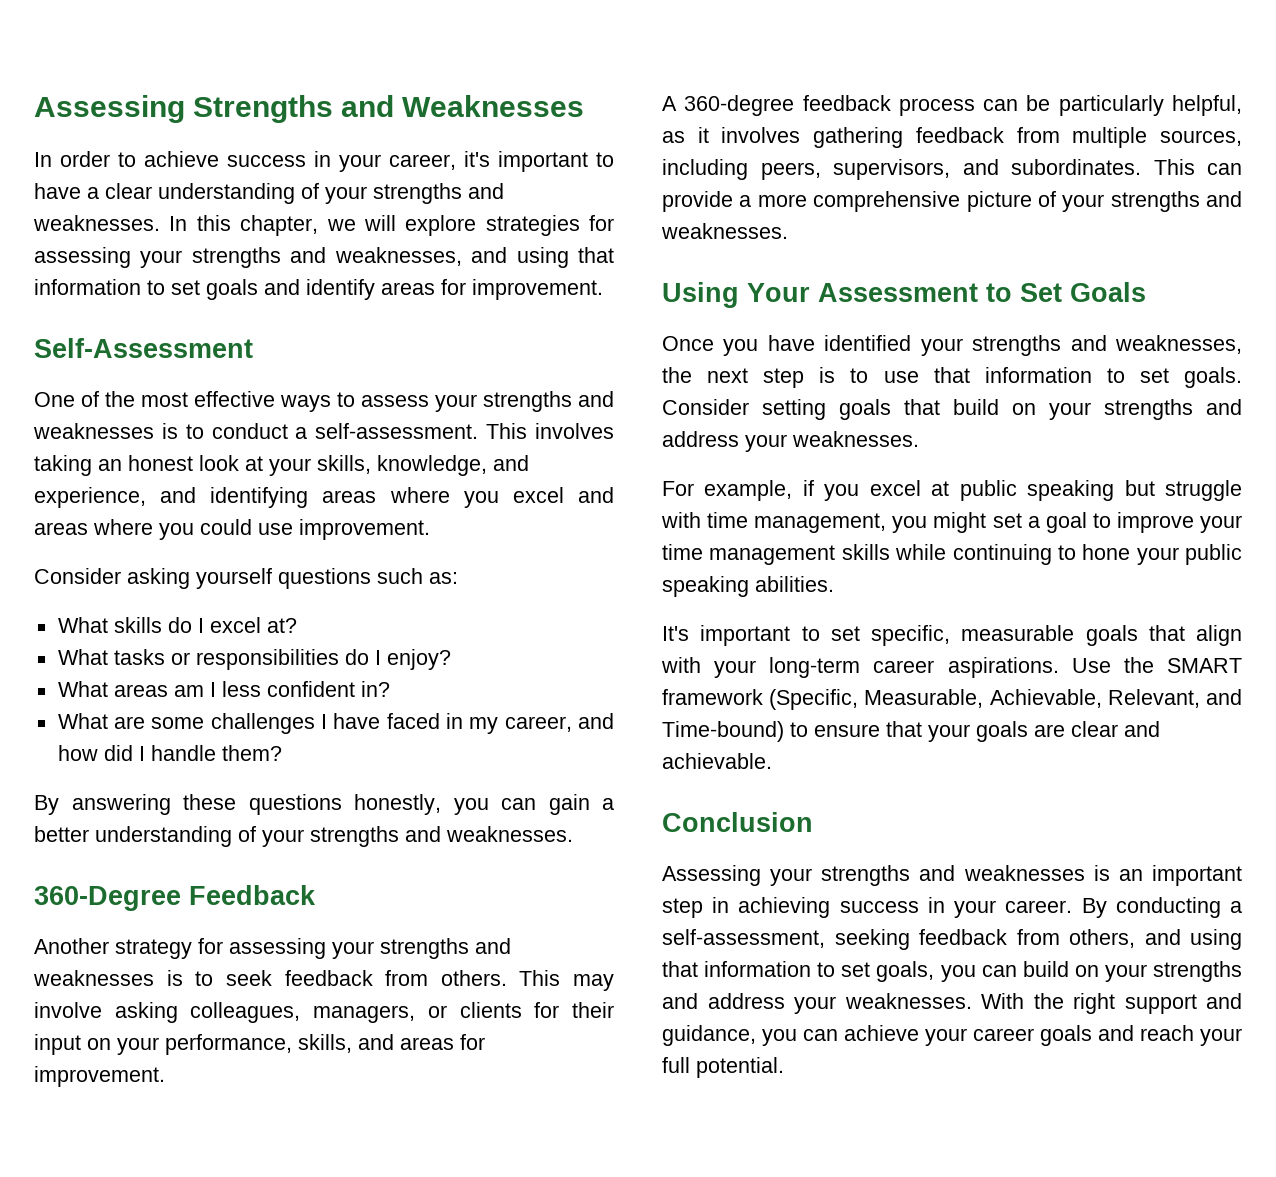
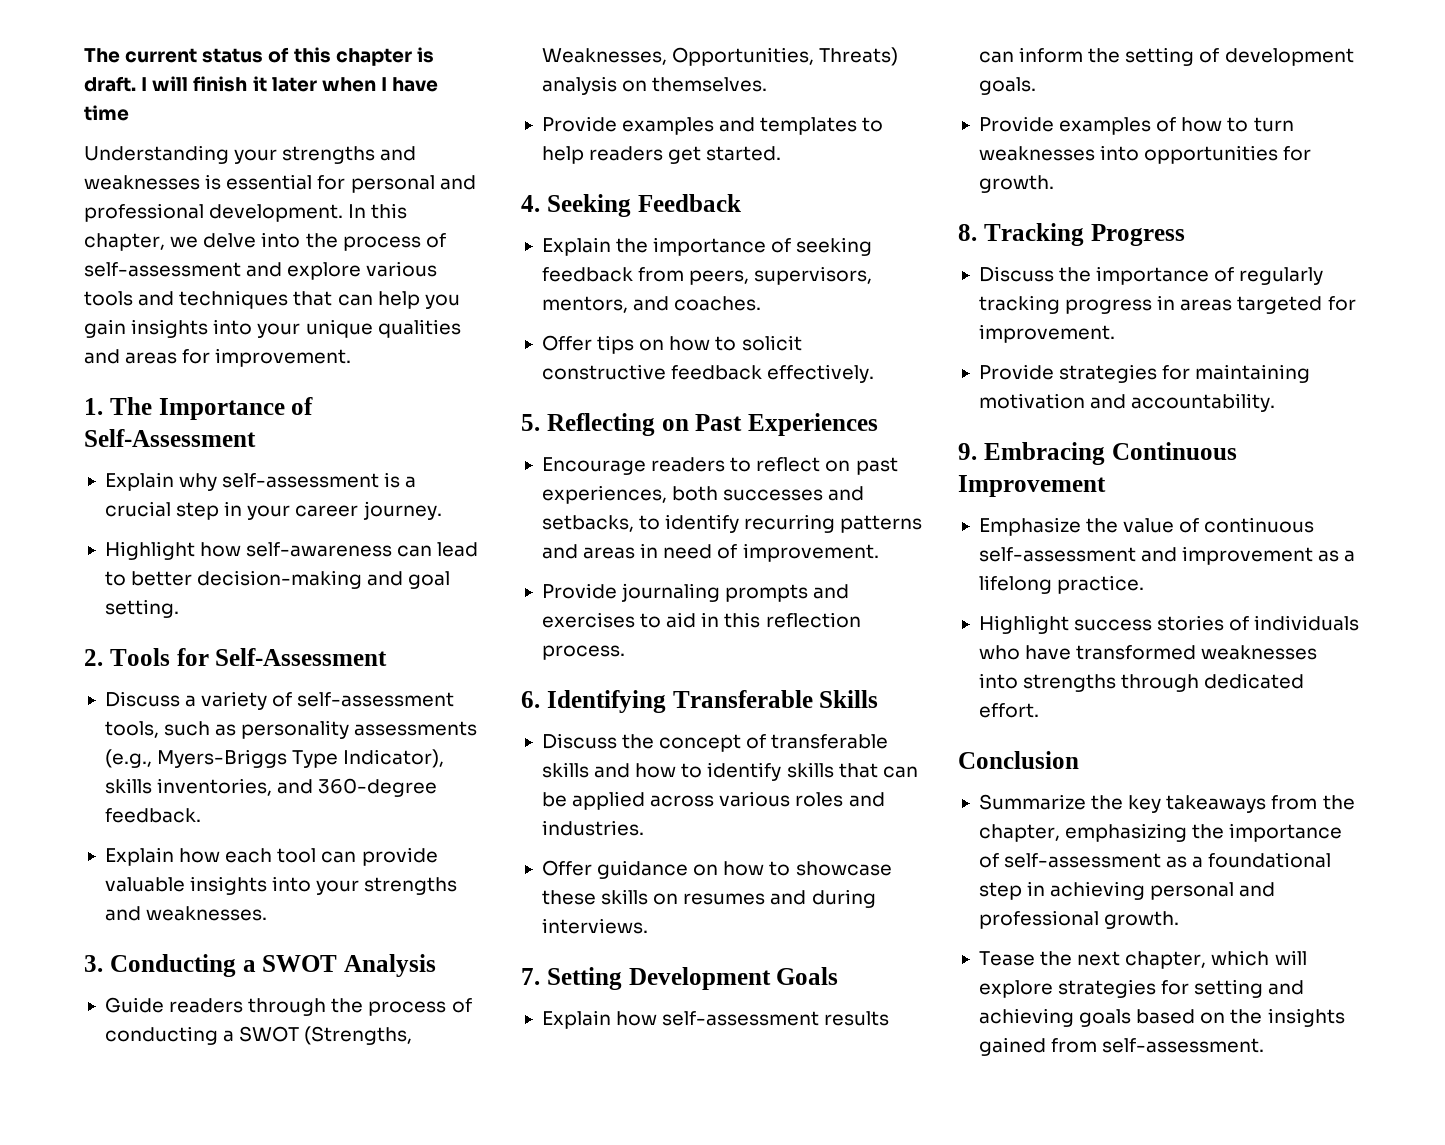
- Assessing Strengths and Weaknesses
- In order to achieve success in your career, it's important to have a clear understanding of your strengths and weaknesses. In this chapter, we will explore strategies for assessing your strengths and weaknesses, and using that information to set goals and identify areas for improvement.
- Self-Assessment
- One of the most effective ways to assess your strengths and weaknesses is to conduct a self-assessment. This involves taking an honest look at your skills, knowledge, and experience, and identifying areas where you excel and areas where you could use improvement.
- Consider asking yourself questions such as:
- What skills do I excel at?
- What tasks or responsibilities do I enjoy?
- What areas am I less confident in?
- What are some challenges I have faced in my career, and how did I handle them?
- By answering these questions honestly, you can gain a better understanding of your strengths and weaknesses.
- 360-Degree Feedback
- Another strategy for assessing your strengths and weaknesses is to seek feedback from others. This may involve asking colleagues, managers, or clients for their input on your performance, skills, and areas for improvement.
- A 360-degree feedback process can be particularly helpful, as it involves gathering feedback from multiple sources, including peers, supervisors, and subordinates. This can provide a more comprehensive picture of your strengths and weaknesses.
- Using Your Assessment to Set Goals
- Once you have identified your strengths and weaknesses, the next step is to use that information to set goals. Consider setting goals that build on your strengths and address your weaknesses.
- For example, if you excel at public speaking but struggle with time management, you might set a goal to improve your time management skills while continuing to hone your public speaking abilities.
- It's important to set specific, measurable goals that align with your long-term career aspirations. Use the SMART framework (Specific, Measurable, Achievable, Relevant, and Time-bound) to ensure that your goals are clear and achievable.
+ The current status of this chapter is draft. I will finish it later when I have time
+ Understanding your strengths and weaknesses is essential for personal and professional development. In this chapter, we delve into the process of self-assessment and explore various tools and techniques that can help you gain insights into your unique qualities and areas for improvement.
+ 1. The Importance of Self-Assessment
+ Explain why self-assessment is a crucial step in your career journey.
+ Highlight how self-awareness can lead to better decision-making and goal setting.
+ 2. Tools for Self-Assessment
+ Discuss a variety of self-assessment tools, such as personality assessments (e.g., Myers-Briggs Type Indicator), skills inventories, and 360-degree feedback.
+ Explain how each tool can provide valuable insights into your strengths and weaknesses.
+ 3. Conducting a SWOT Analysis
+ Guide readers through the process of conducting a SWOT (Strengths, Weaknesses, Opportunities, Threats) analysis on themselves.
+ Provide examples and templates to help readers get started.
+ 4. Seeking Feedback
+ Explain the importance of seeking feedback from peers, supervisors, mentors, and coaches.
+ Offer tips on how to solicit constructive feedback effectively.
+ 5. Reflecting on Past Experiences
+ Encourage readers to reflect on past experiences, both successes and setbacks, to identify recurring patterns and areas in need of improvement.
+ Provide journaling prompts and exercises to aid in this reflection process.
+ 6. Identifying Transferable Skills
+ Discuss the concept of transferable skills and how to identify skills that can be applied across various roles and industries.
+ Offer guidance on how to showcase these skills on resumes and during interviews.
+ 7. Setting Development Goals
+ Explain how self-assessment results can inform the setting of development goals.
+ Provide examples of how to turn weaknesses into opportunities for growth.
+ 8. Tracking Progress
+ Discuss the importance of regularly tracking progress in areas targeted for improvement.
+ Provide strategies for maintaining motivation and accountability.
+ 9. Embracing Continuous Improvement
+ Emphasize the value of continuous self-assessment and improvement as a lifelong practice.
+ Highlight success stories of individuals who have transformed weaknesses into strengths through dedicated effort.
  Conclusion
- Assessing your strengths and weaknesses is an important step in achieving success in your career. By conducting a self-assessment, seeking feedback from others, and using that information to set goals, you can build on your strengths and address your weaknesses. With the right support and guidance, you can achieve your career goals and reach your full potential.
+ Summarize the key takeaways from the chapter, emphasizing the importance of self-assessment as a foundational step in achieving personal and professional growth.
+ Tease the next chapter, which will explore strategies for setting and achieving goals based on the insights gained from self-assessment.

